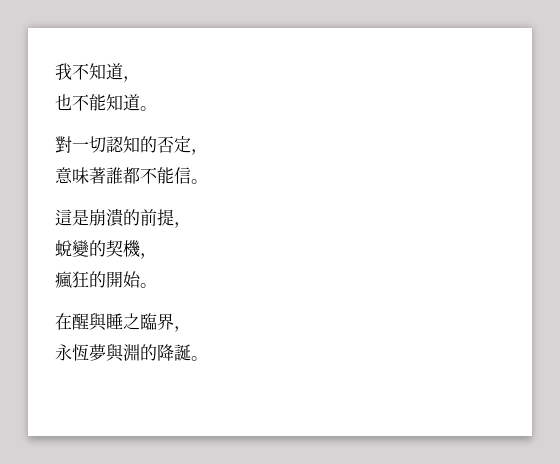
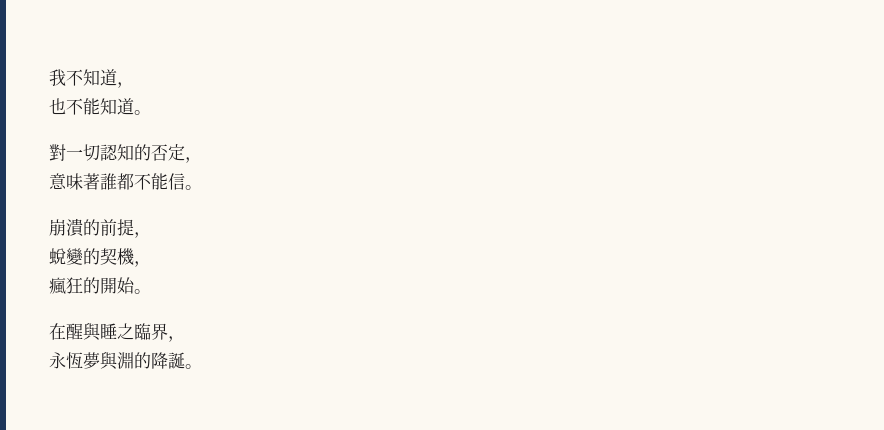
- 這是崩潰的前提，
+ 崩潰的前提，

